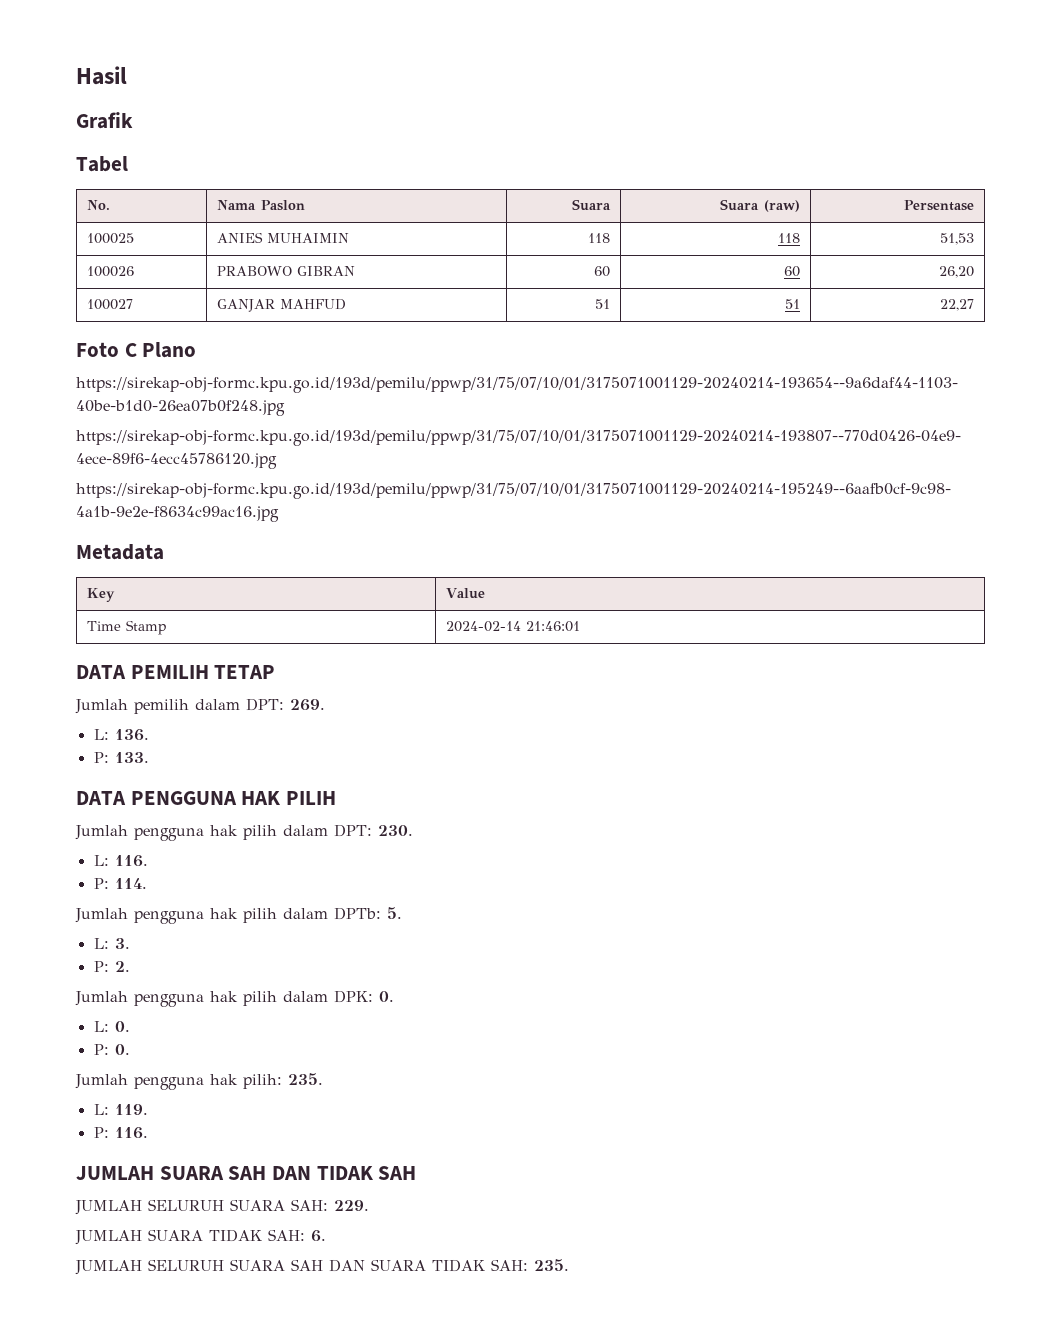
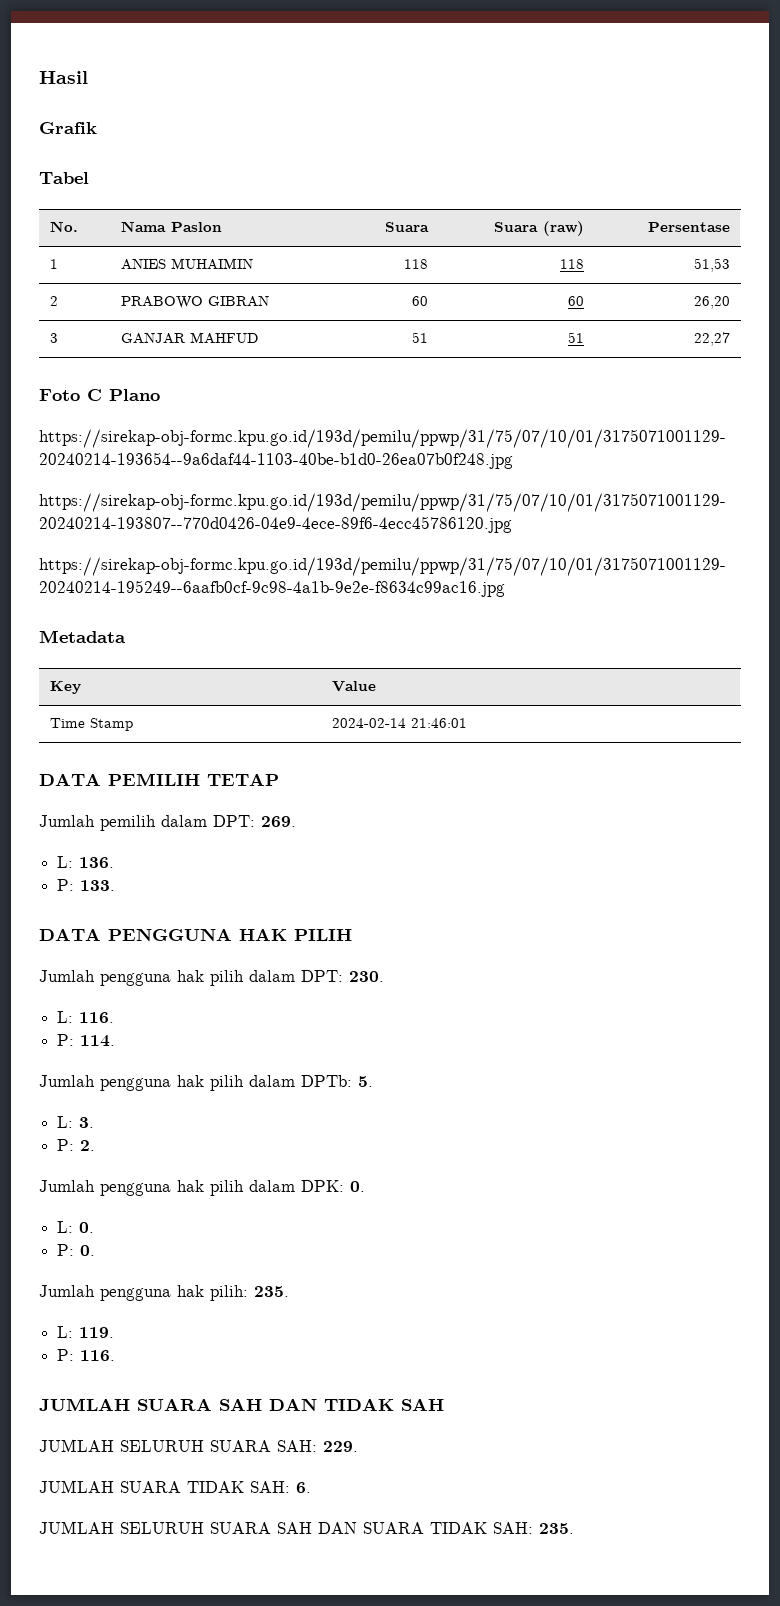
- 100025 | ANIES MUHAIMIN | 118 | 118 | 51,53
+ 1 | ANIES MUHAIMIN | 118 | 118 | 51,53
- 100026 | PRABOWO GIBRAN | 60 | 60 | 26,20
+ 2 | PRABOWO GIBRAN | 60 | 60 | 26,20
- 100027 | GANJAR MAHFUD | 51 | 51 | 22,27
+ 3 | GANJAR MAHFUD | 51 | 51 | 22,27

